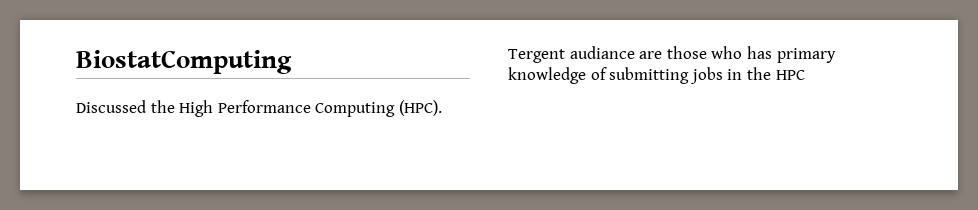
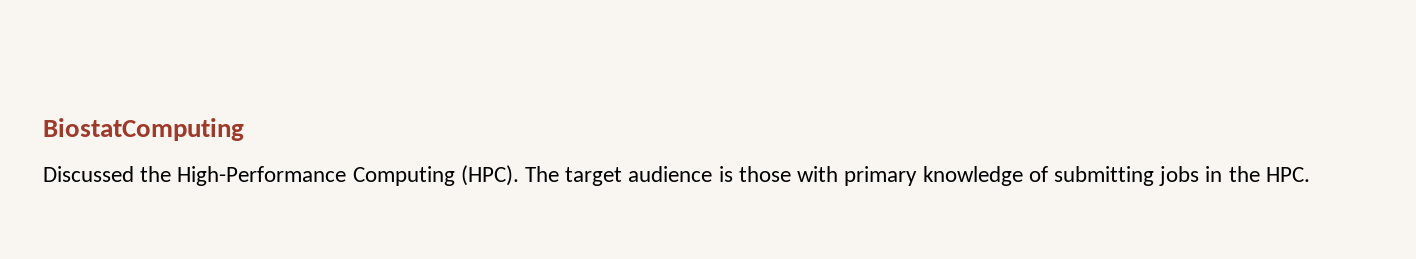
- Discussed the High Performance Computing (HPC). Tergent audiance are those who has primary knowledge of submitting jobs in the HPC
+ Discussed the High-Performance Computing (HPC). The target audience is those with primary knowledge of submitting jobs in the HPC.

